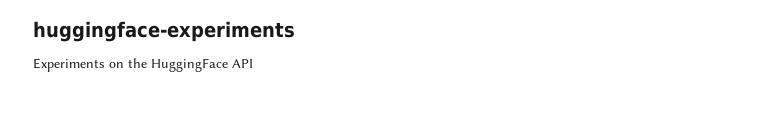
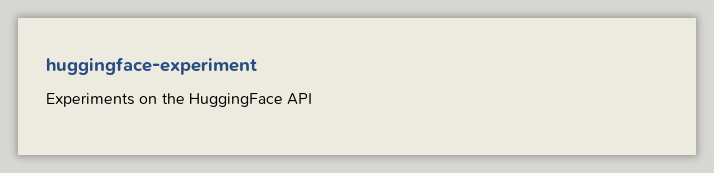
- huggingface-experiments
+ huggingface-experiment

